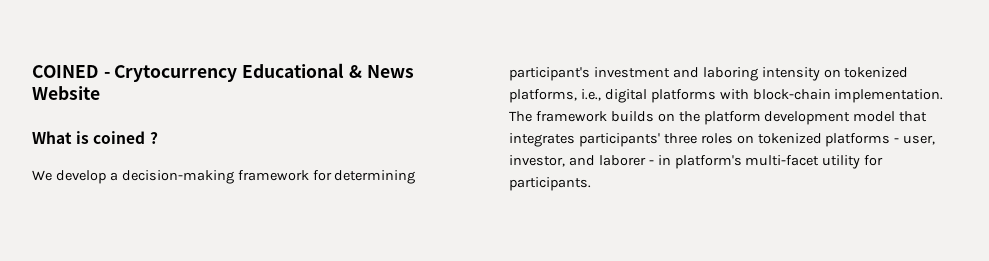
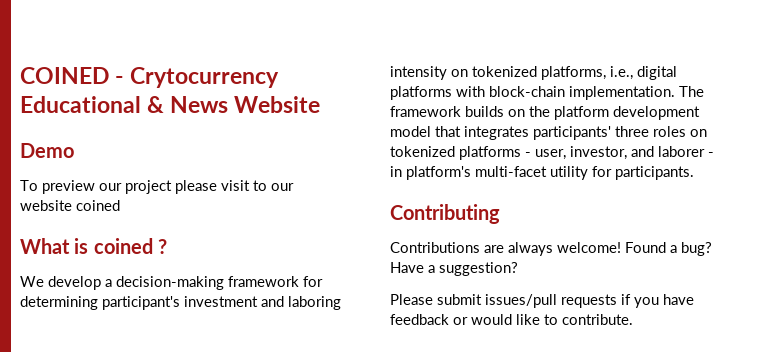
+ Demo
+ To preview our project please visit to our website coined
+ Contributing
+ Contributions are always welcome! Found a bug? Have a suggestion?
+ Please submit issues/pull requests if you have feedback or would like to contribute.

